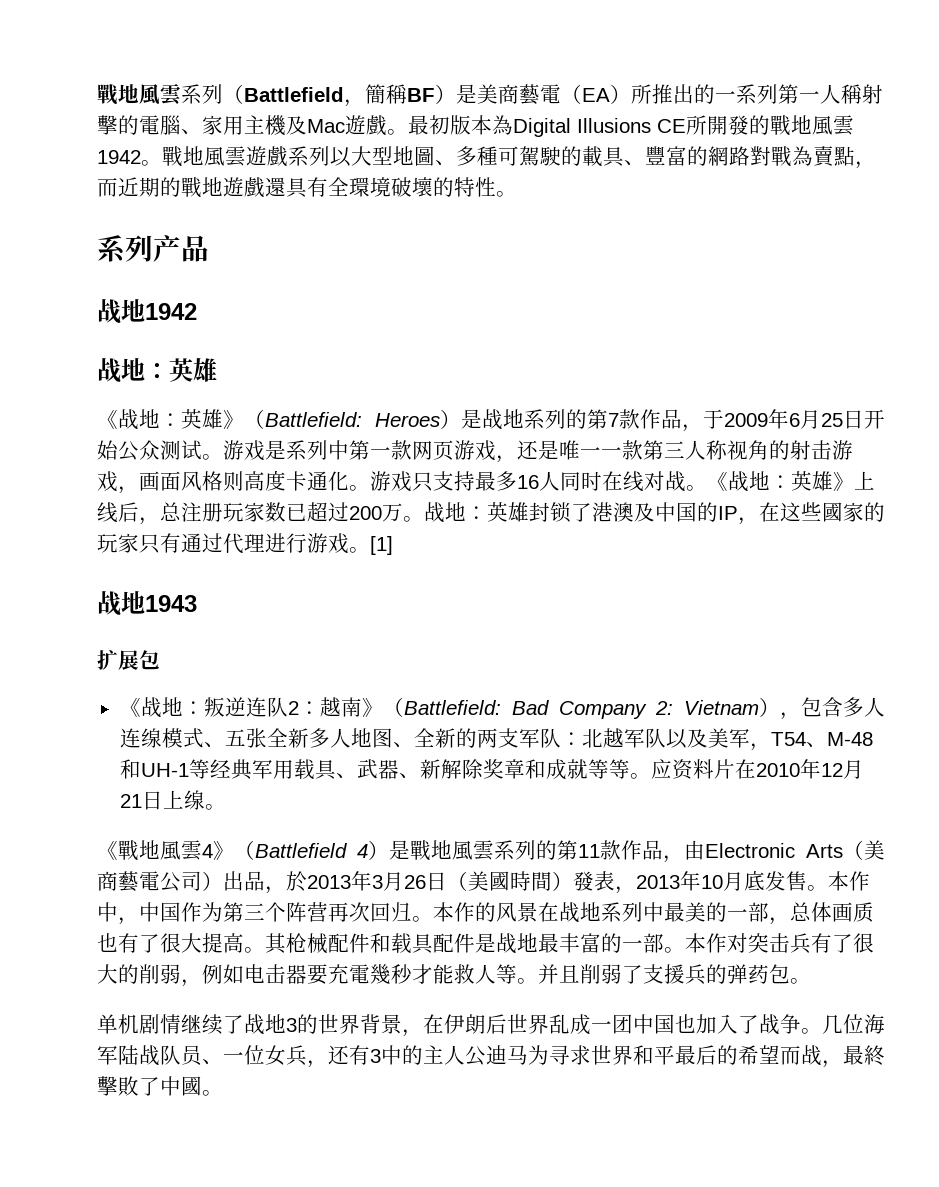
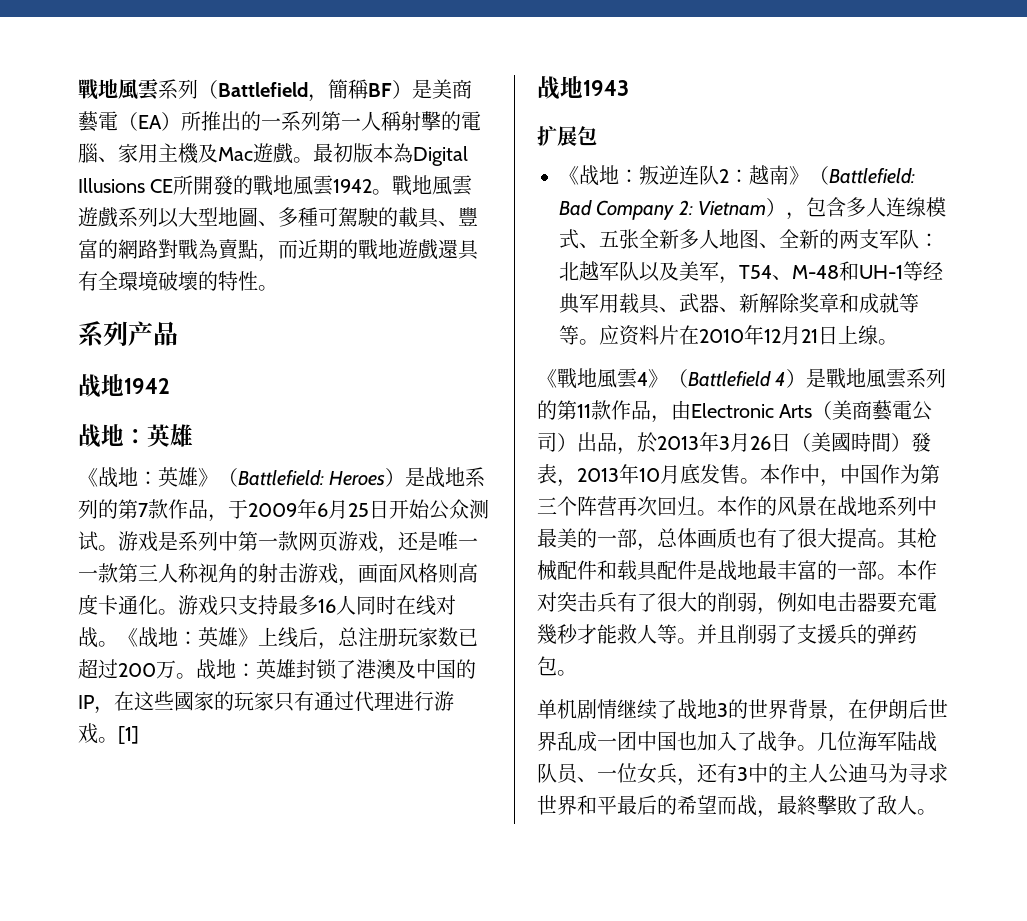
- 几位海军陆战队员、一位女兵，还有3中的主人公迪马为寻求世界和平最后的希望而战，最終擊敗了中國。
+ 几位海军陆战队员、一位女兵，还有3中的主人公迪马为寻求世界和平最后的希望而战，最終擊敗了敌人。

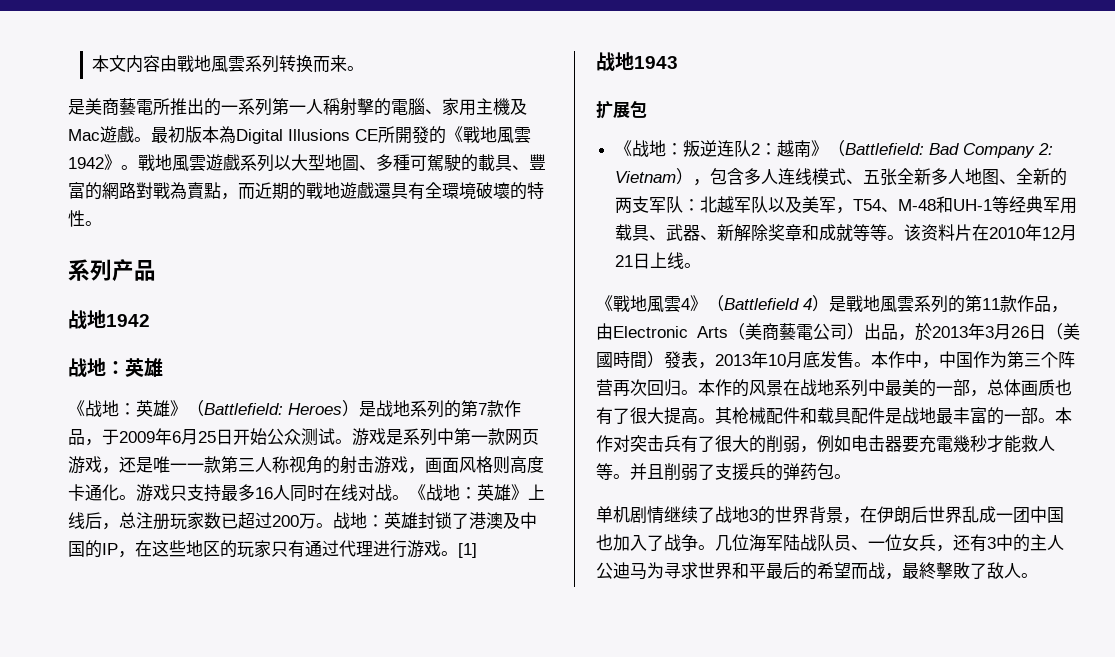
- 戰地風雲系列（Battlefield，簡稱BF）是美商藝電（EA）所推出的一系列第一人稱射擊的電腦、家用主機及Mac遊戲。
+ 本文内容由戰地風雲系列转换而来。
+ 是美商藝電所推出的一系列第一人稱射擊的電腦、家用主機及Mac遊戲。
- 最初版本為Digital Illusions CE所開發的戰地風雲1942。
+ 最初版本為Digital Illusions CE所開發的《戰地風雲1942》。
- 战地：英雄封锁了港澳及中国的IP，在这些國家的玩家只有通过代理进行游戏。
+ 战地：英雄封锁了港澳及中国的IP，在这些地区的玩家只有通过代理进行游戏。
- 《战地：叛逆连队2：越南》（Battlefield: Bad Company 2: Vietnam），包含多人连缐模式、五张全新多人地图、全新的两支军队：北越军队以及美军，T54、M-48和UH-1等经典军用载具、武器、新解除奖章和成就等等。
+ 《战地：叛逆连队2：越南》（Battlefield: Bad Company 2: Vietnam），包含多人连线模式、五张全新多人地图、全新的两支军队：北越军队以及美军，T54、M-48和UH-1等经典军用载具、武器、新解除奖章和成就等等。
- 应资料片在2010年12月21日上缐。
+ 该资料片在2010年12月21日上线。

